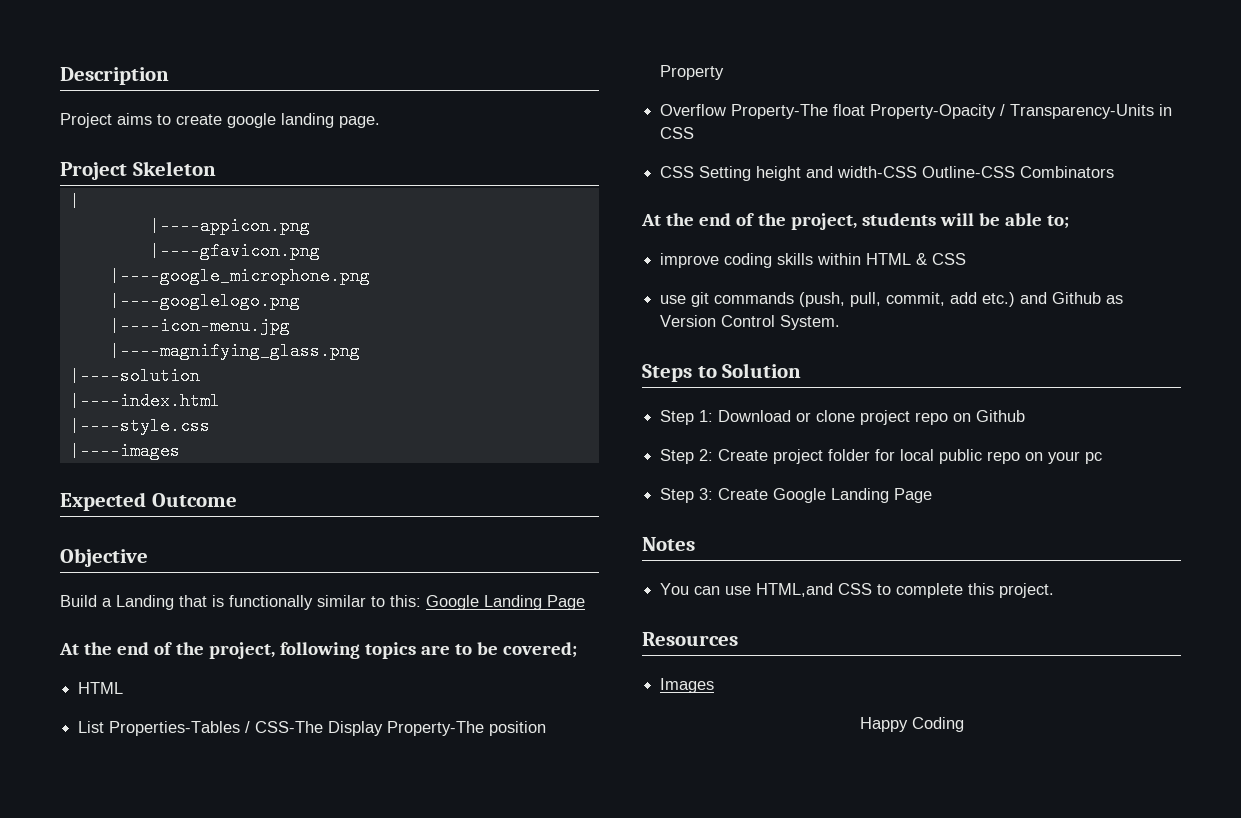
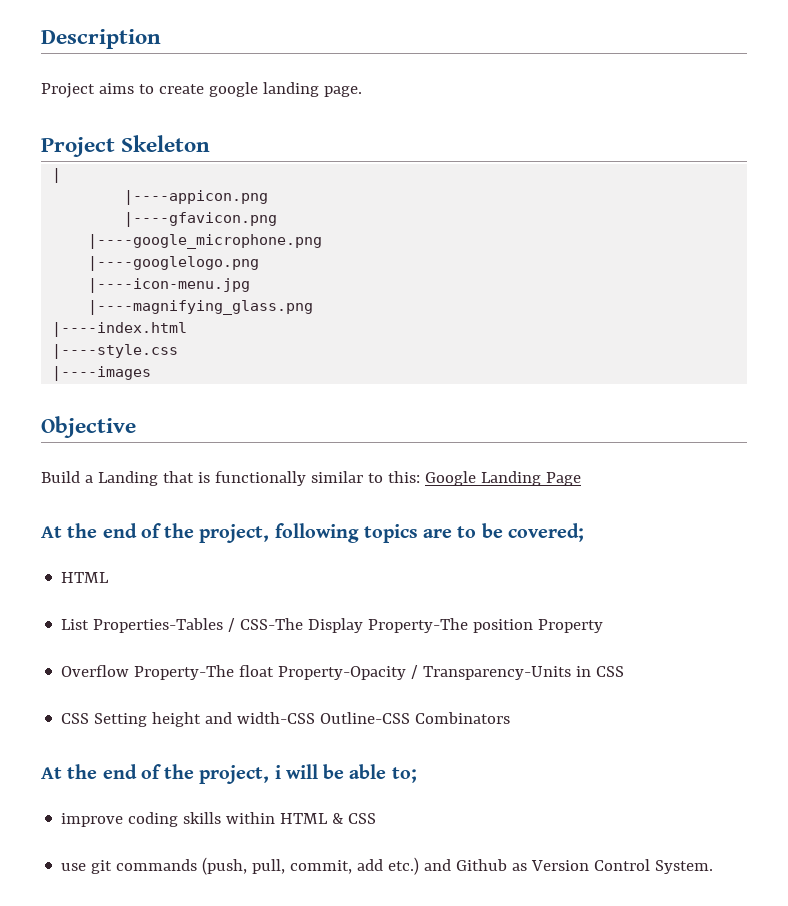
- |----solution
- Expected Outcome
- At the end of the project, students will be able to;
+ At the end of the project, i will be able to;
- Steps to Solution
- Step 1: Download or clone project repo on Github
- Step 2: Create project folder for local public repo on your pc
- Step 3: Create Google Landing Page
- Notes
- You can use HTML,and CSS to complete this project.
- Resources
- Images
- Happy Coding

